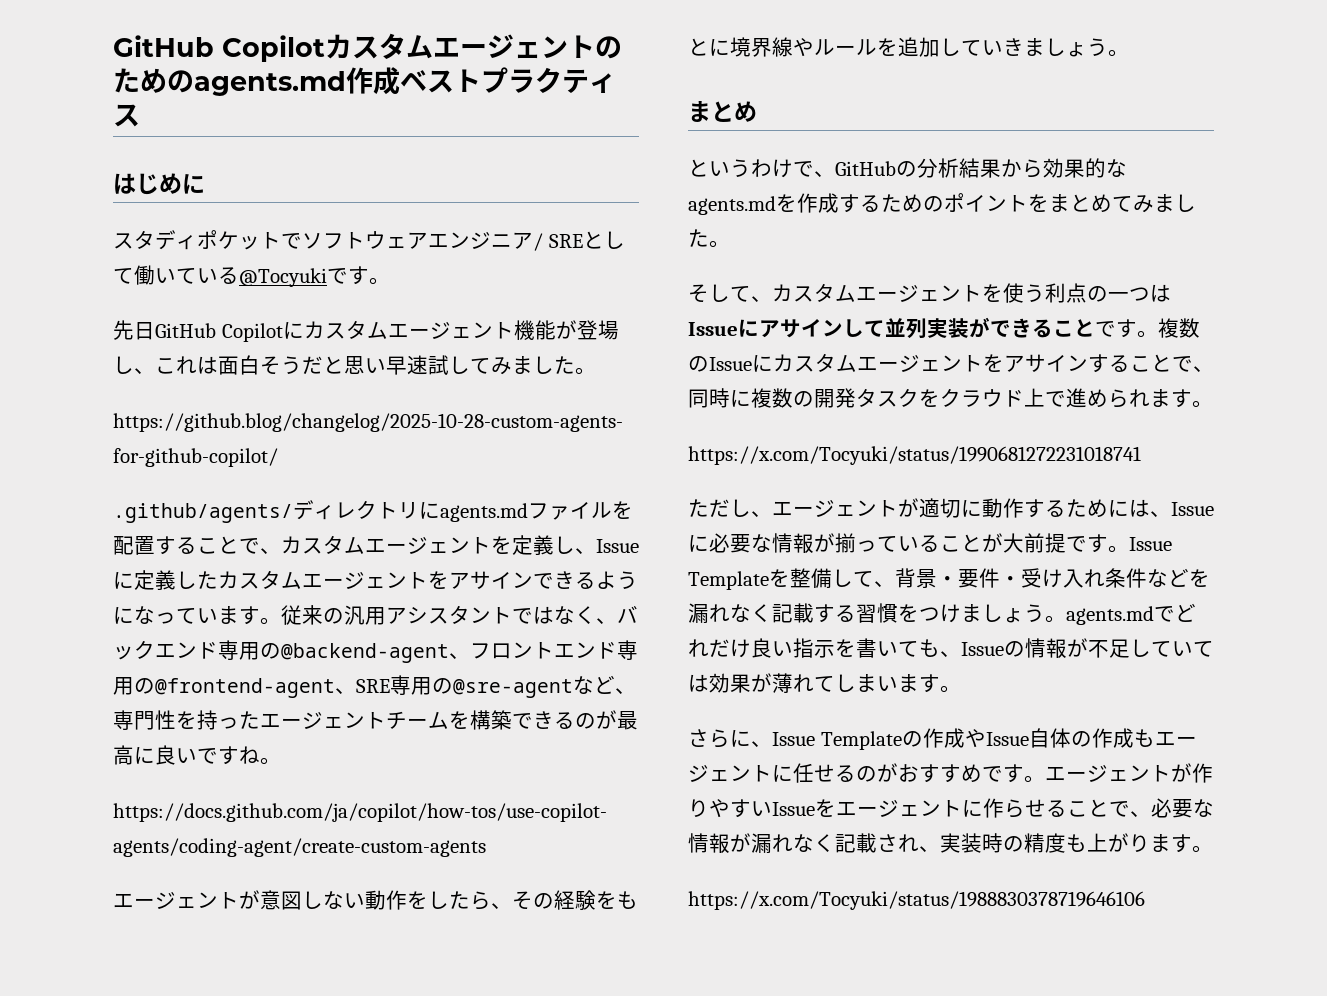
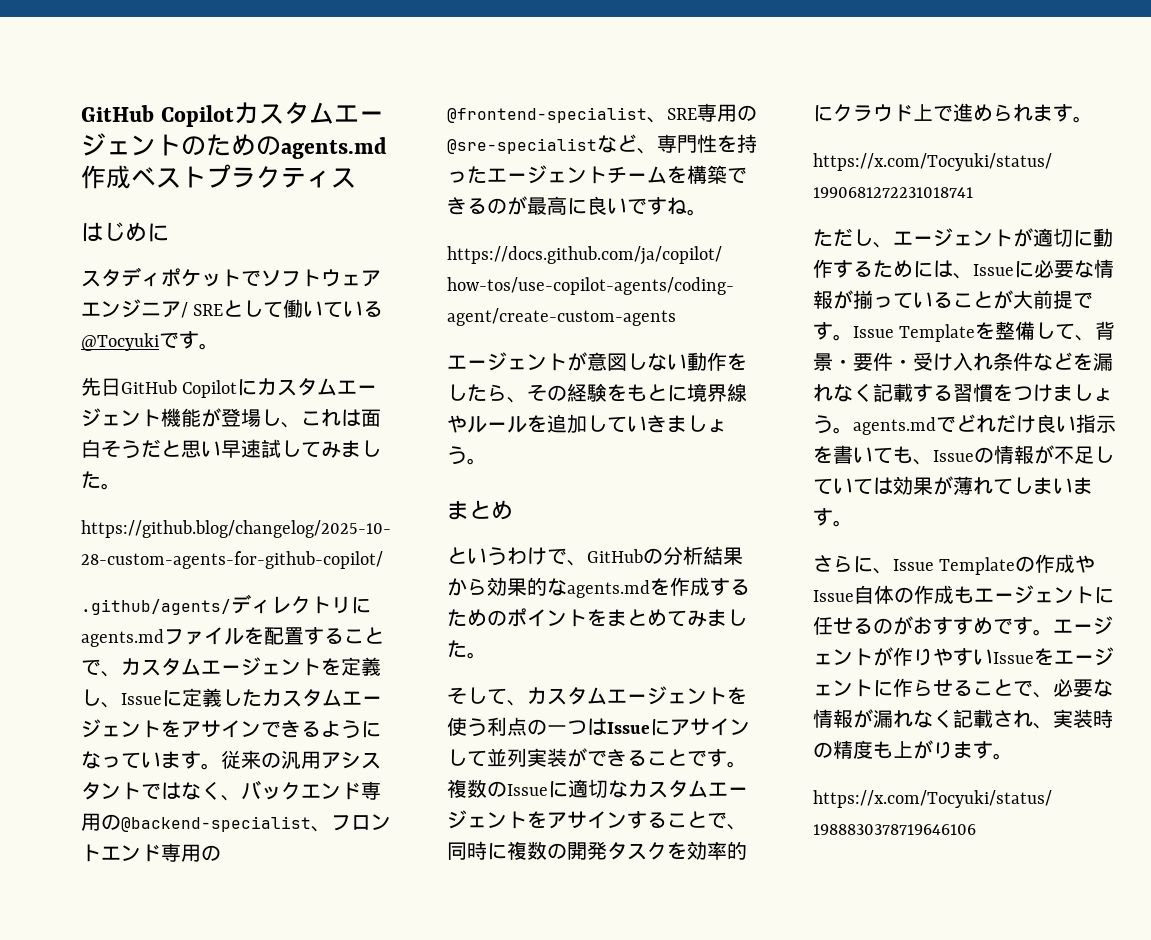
- 従来の汎用アシスタントではなく、バックエンド専用の@backend-agent、フロントエンド専用の@frontend-agent、SRE専用の@sre-agentなど、専門性を持ったエージェントチームを構築できるのが最高に良いですね。
+ 従来の汎用アシスタントではなく、バックエンド専用の@backend-specialist、フロントエンド専用の@frontend-specialist、SRE専用の@sre-specialistなど、専門性を持ったエージェントチームを構築できるのが最高に良いですね。
- 複数のIssueにカスタムエージェントをアサインすることで、同時に複数の開発タスクをクラウド上で進められます。
+ 複数のIssueに適切なカスタムエージェントをアサインすることで、同時に複数の開発タスクを効率的にクラウド上で進められます。

